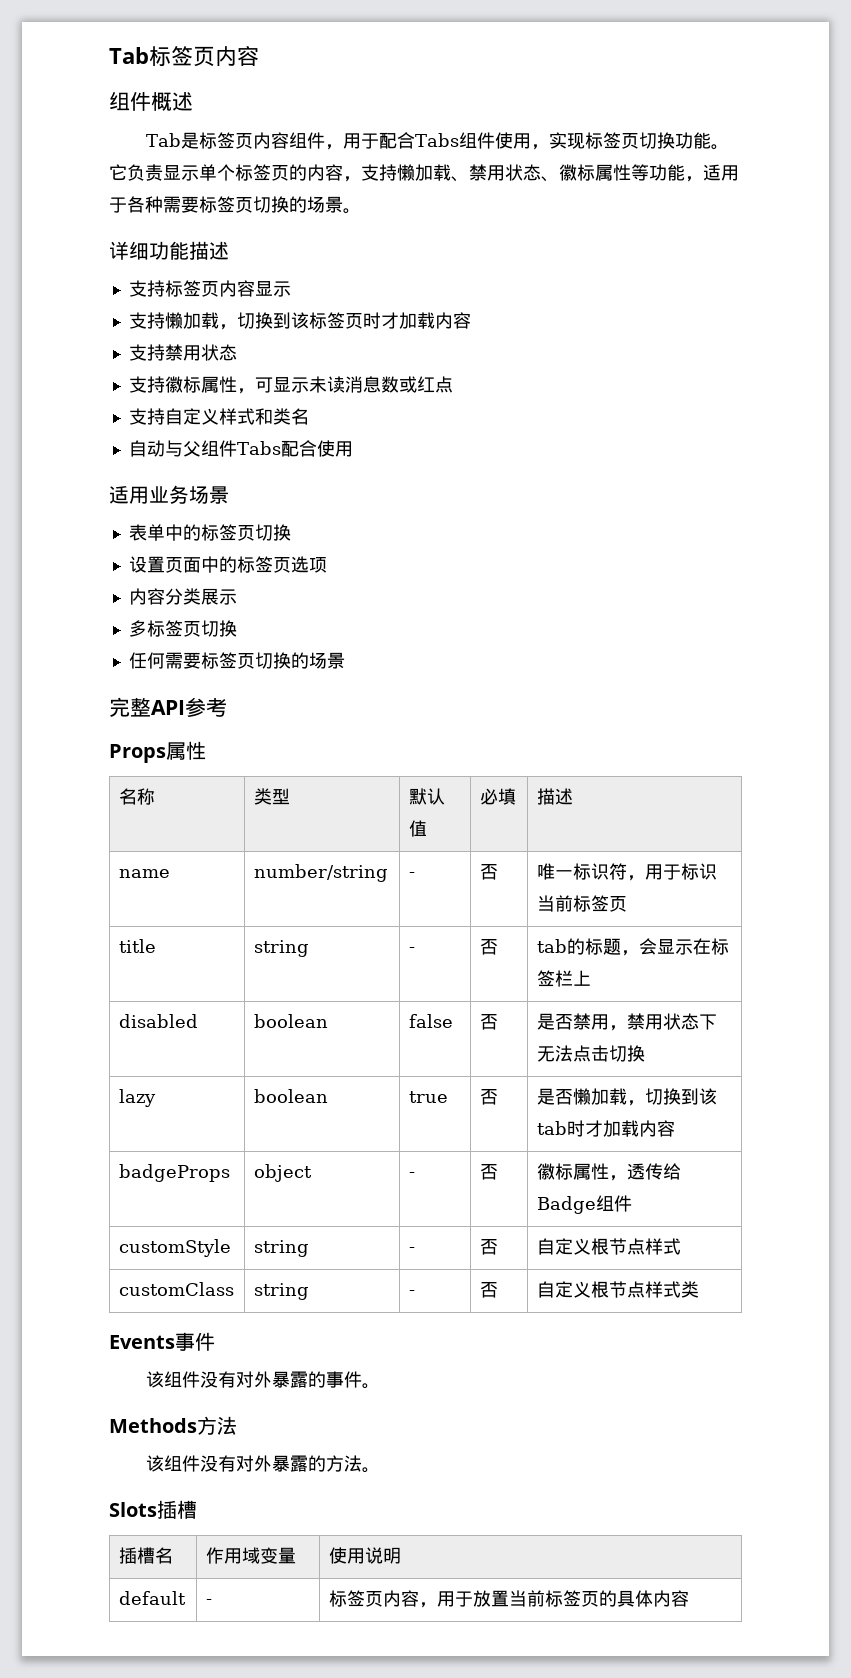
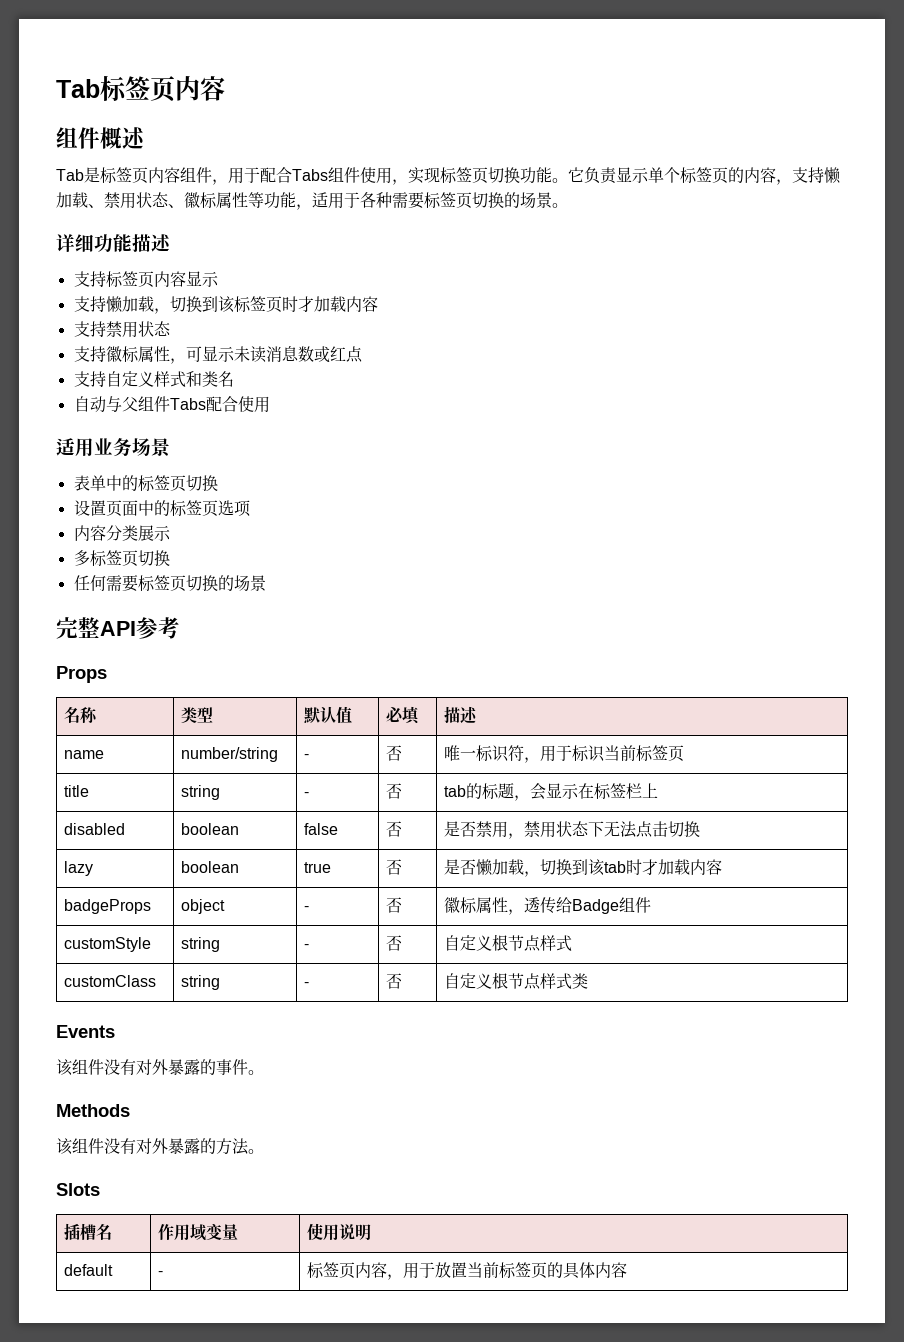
- Props属性
+ Props
- Events事件
+ Events
- Methods方法
+ Methods
- Slots插槽
+ Slots

